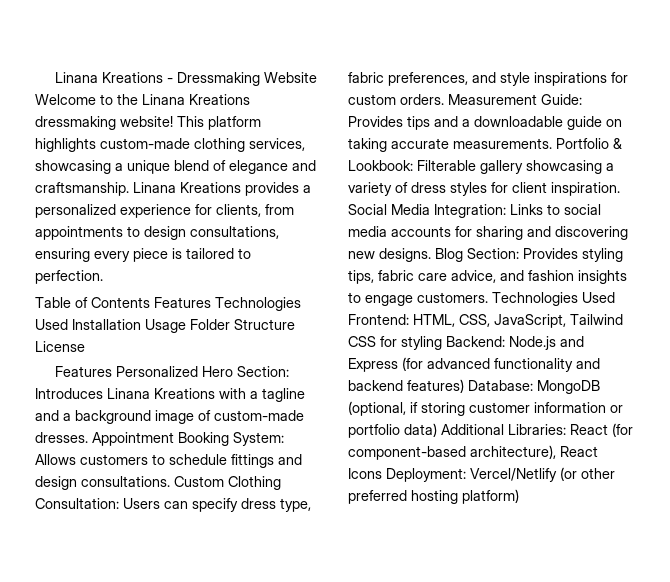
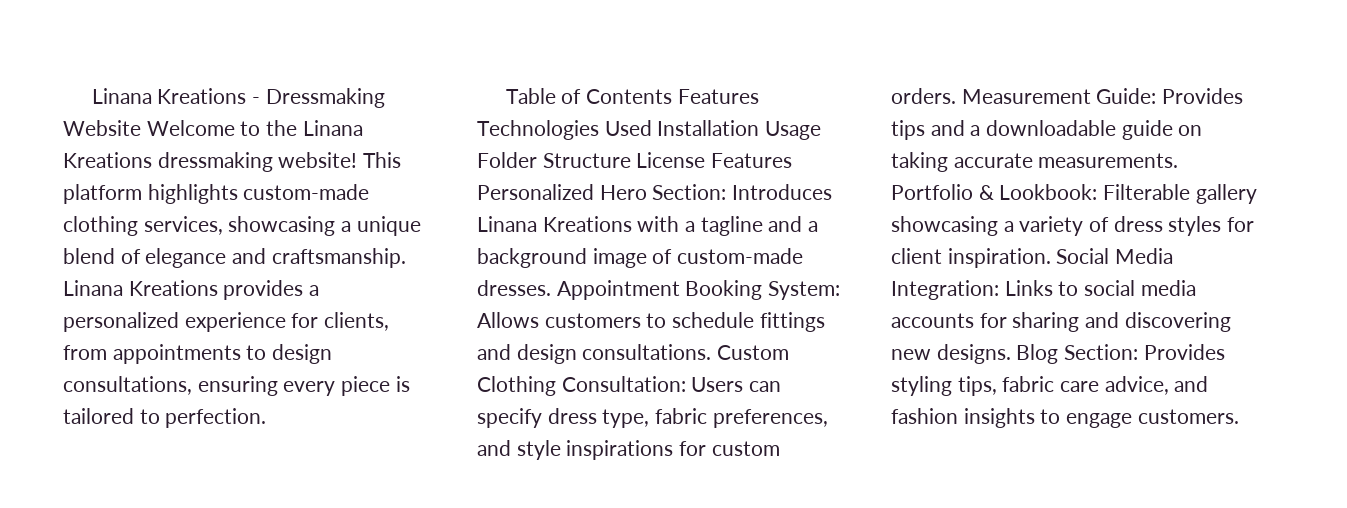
- Table of Contents Features Technologies Used Installation Usage Folder Structure License
- Features Personalized Hero Section: Introduces Linana Kreations with a tagline and a background image of custom-made dresses.
+ Table of Contents Features Technologies Used Installation Usage Folder Structure License Features Personalized Hero Section: Introduces Linana Kreations with a tagline and a background image of custom-made dresses.
- Technologies Used Frontend: HTML, CSS, JavaScript, Tailwind CSS for styling Backend: Node.js and Express (for advanced functionality and backend features) Database: MongoDB (optional, if storing customer information or portfolio data) Additional Libraries: React (for component-based architecture), React Icons Deployment: Vercel/Netlify (or other preferred hosting platform)

